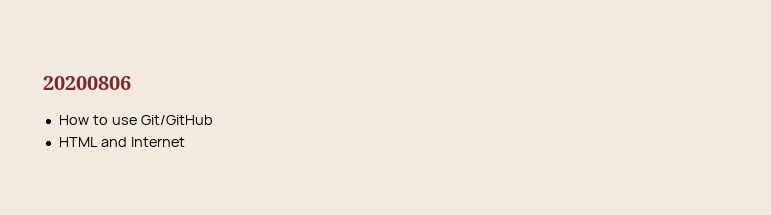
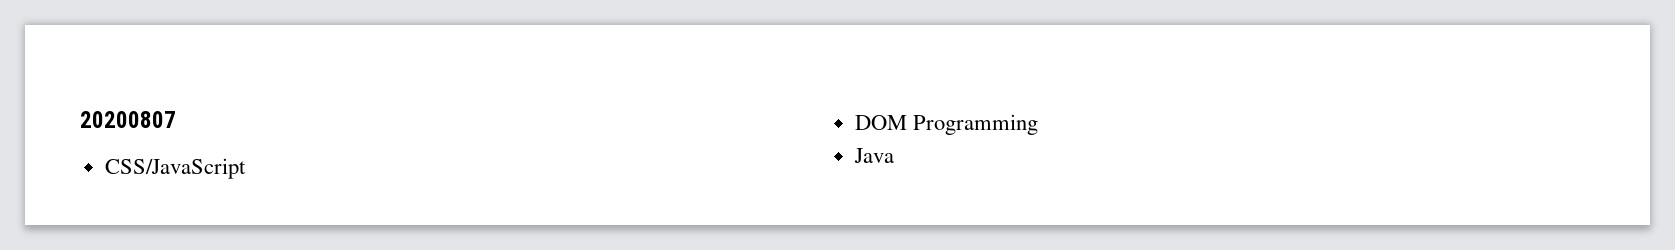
- 20200806
- How to use Git/GitHub
- HTML and Internet
+ 20200807
+ CSS/JavaScript
+ DOM Programming
+ Java

